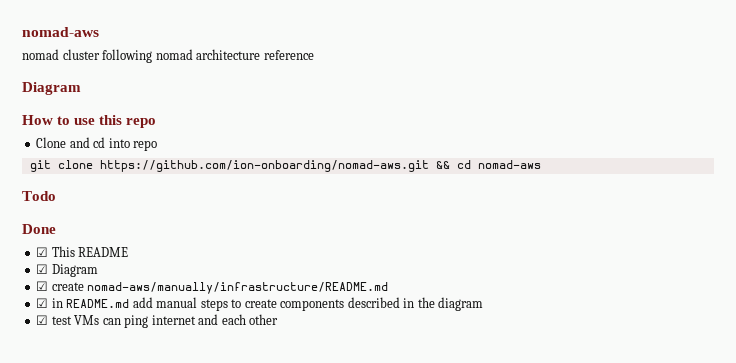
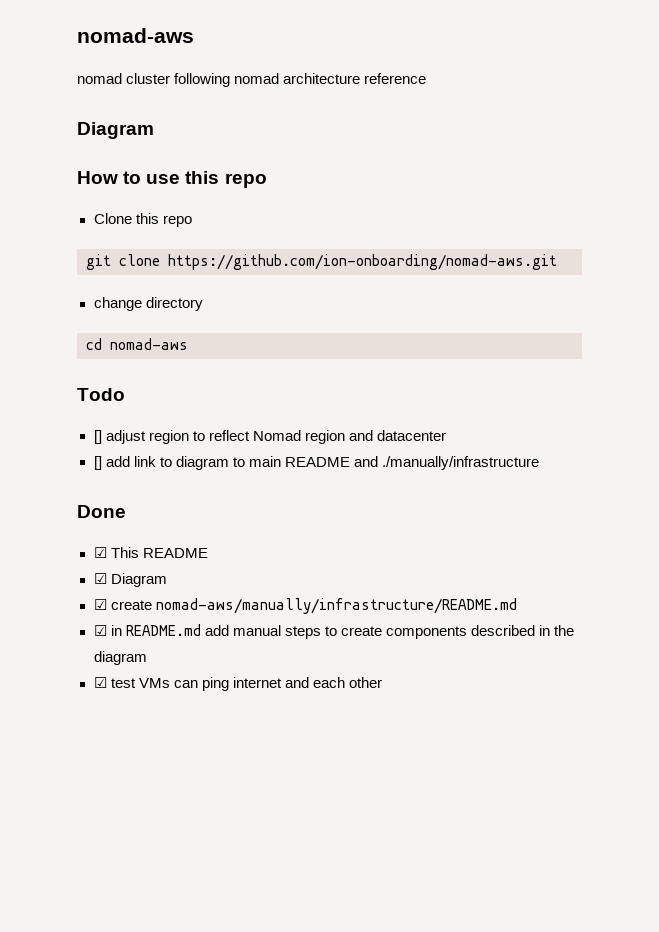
- Clone and cd into repo
+ Clone this repo
- git clone https://github.com/ion-onboarding/nomad-aws.git && cd nomad-aws
+ git clone https://github.com/ion-onboarding/nomad-aws.git
+ change directory
+ cd nomad-aws
+ [] adjust region to reflect Nomad region and datacenter
+ [] add link to diagram to main README and ./manually/infrastructure

